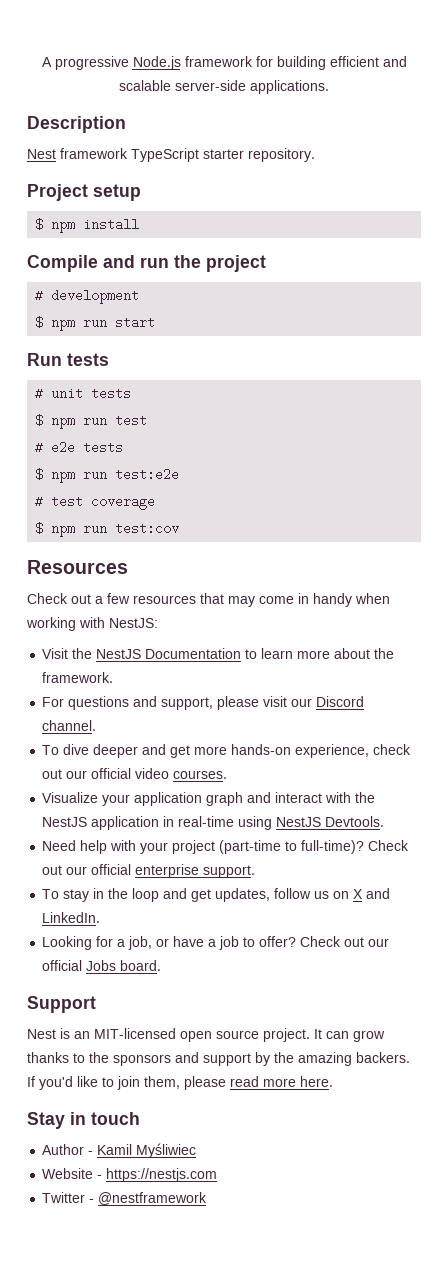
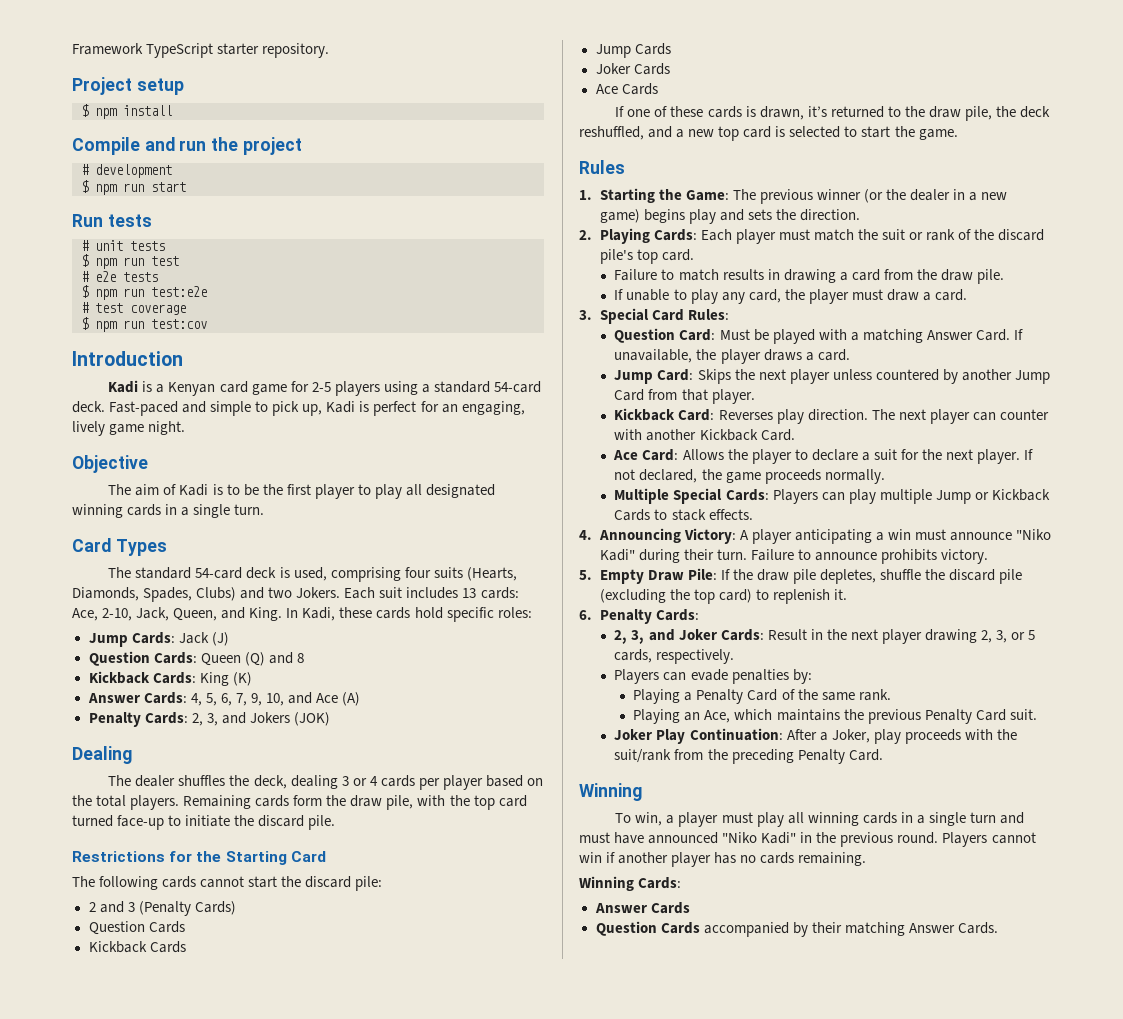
- A progressive Node.js framework for building efficient and scalable server-side applications.
- Description
- Nest framework TypeScript starter repository.
+ Framework TypeScript starter repository.
- Resources
- Check out a few resources that may come in handy when working with NestJS:
- Visit the NestJS Documentation to learn more about the framework.
- For questions and support, please visit our Discord channel.
- To dive deeper and get more hands-on experience, check out our official video courses.
- Visualize your application graph and interact with the NestJS application in real-time using NestJS Devtools.
- Need help with your project (part-time to full-time)? Check out our official enterprise support.
- To stay in the loop and get updates, follow us on X and LinkedIn.
- Looking for a job, or have a job to offer? Check out our official Jobs board.
- Support
- Nest is an MIT-licensed open source project. It can grow thanks to the sponsors and support by the amazing backers. If you'd like to join them, please read more here.
- Stay in touch
- Author - Kamil Myśliwiec
- Website - https://nestjs.com
- Twitter - @nestframework
+ Introduction
+ Kadi is a Kenyan card game for 2-5 players using a standard 54-card deck. Fast-paced and simple to pick up, Kadi is perfect for an engaging, lively game night.
+ Objective
+ The aim of Kadi is to be the first player to play all designated winning cards in a single turn.
+ Card Types
+ The standard 54-card deck is used, comprising four suits (Hearts, Diamonds, Spades, Clubs) and two Jokers. Each suit includes 13 cards: Ace, 2-10, Jack, Queen, and King. In Kadi, these cards hold specific roles:
+ Jump Cards: Jack (J)
+ Question Cards: Queen (Q) and 8
+ Kickback Cards: King (K)
+ Answer Cards: 4, 5, 6, 7, 9, 10, and Ace (A)
+ Penalty Cards: 2, 3, and Jokers (JOK)
+ Dealing
+ The dealer shuffles the deck, dealing 3 or 4 cards per player based on the total players. Remaining cards form the draw pile, with the top card turned face-up to initiate the discard pile.
+ Restrictions for the Starting Card
+ The following cards cannot start the discard pile:
+ 2 and 3 (Penalty Cards)
+ Question Cards
+ Kickback Cards
+ Jump Cards
+ Joker Cards
+ Ace Cards
+ If one of these cards is drawn, it’s returned to the draw pile, the deck reshuffled, and a new top card is selected to start the game.
+ Rules
+ 1. Starting the Game: The previous winner (or the dealer in a new game) begins play and sets the direction.
+ 2. Playing Cards: Each player must match the suit or rank of the discard pile's top card.
+ Failure to match results in drawing a card from the draw pile.
+ If unable to play any card, the player must draw a card.
+ 3. Special Card Rules:
+ Question Card: Must be played with a matching Answer Card. If unavailable, the player draws a card.
+ Jump Card: Skips the next player unless countered by another Jump Card from that player.
+ Kickback Card: Reverses play direction. The next player can counter with another Kickback Card.
+ Ace Card: Allows the player to declare a suit for the next player. If not declared, the game proceeds normally.
+ Multiple Special Cards: Players can play multiple Jump or Kickback Cards to stack effects.
+ 4. Announcing Victory: A player anticipating a win must announce "Niko Kadi" during their turn. Failure to announce prohibits victory.
+ 5. Empty Draw Pile: If the draw pile depletes, shuffle the discard pile (excluding the top card) to replenish it.
+ 6. Penalty Cards:
+ 2, 3, and Joker Cards: Result in the next player drawing 2, 3, or 5 cards, respectively.
+ Players can evade penalties by:
+ Playing a Penalty Card of the same rank.
+ Playing an Ace, which maintains the previous Penalty Card suit.
+ Joker Play Continuation: After a Joker, play proceeds with the suit/rank from the preceding Penalty Card.
+ Winning
+ To win, a player must play all winning cards in a single turn and must have announced "Niko Kadi" in the previous round. Players cannot win if another player has no cards remaining.
+ Winning Cards:
+ Answer Cards
+ Question Cards accompanied by their matching Answer Cards.

